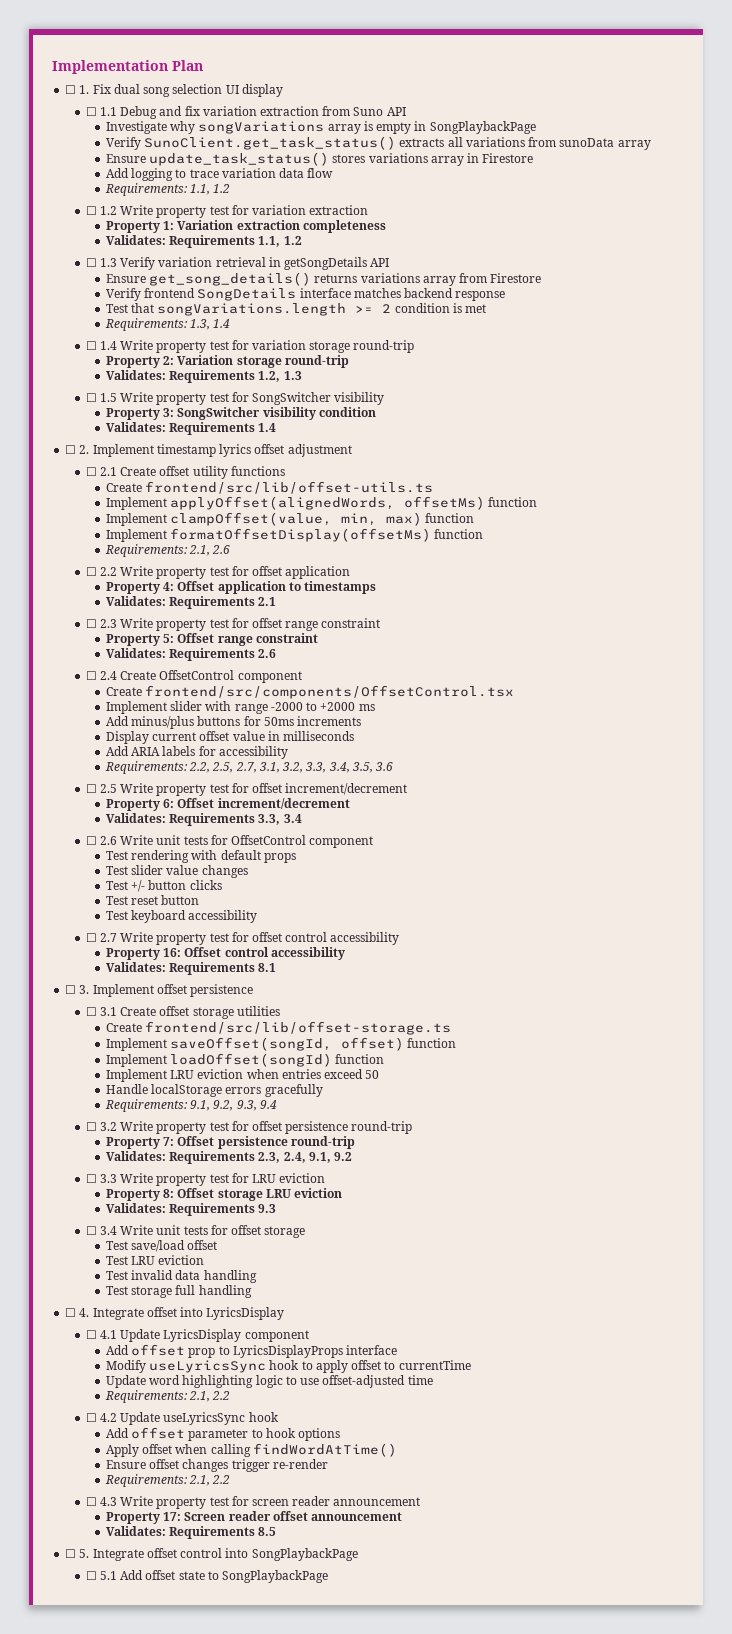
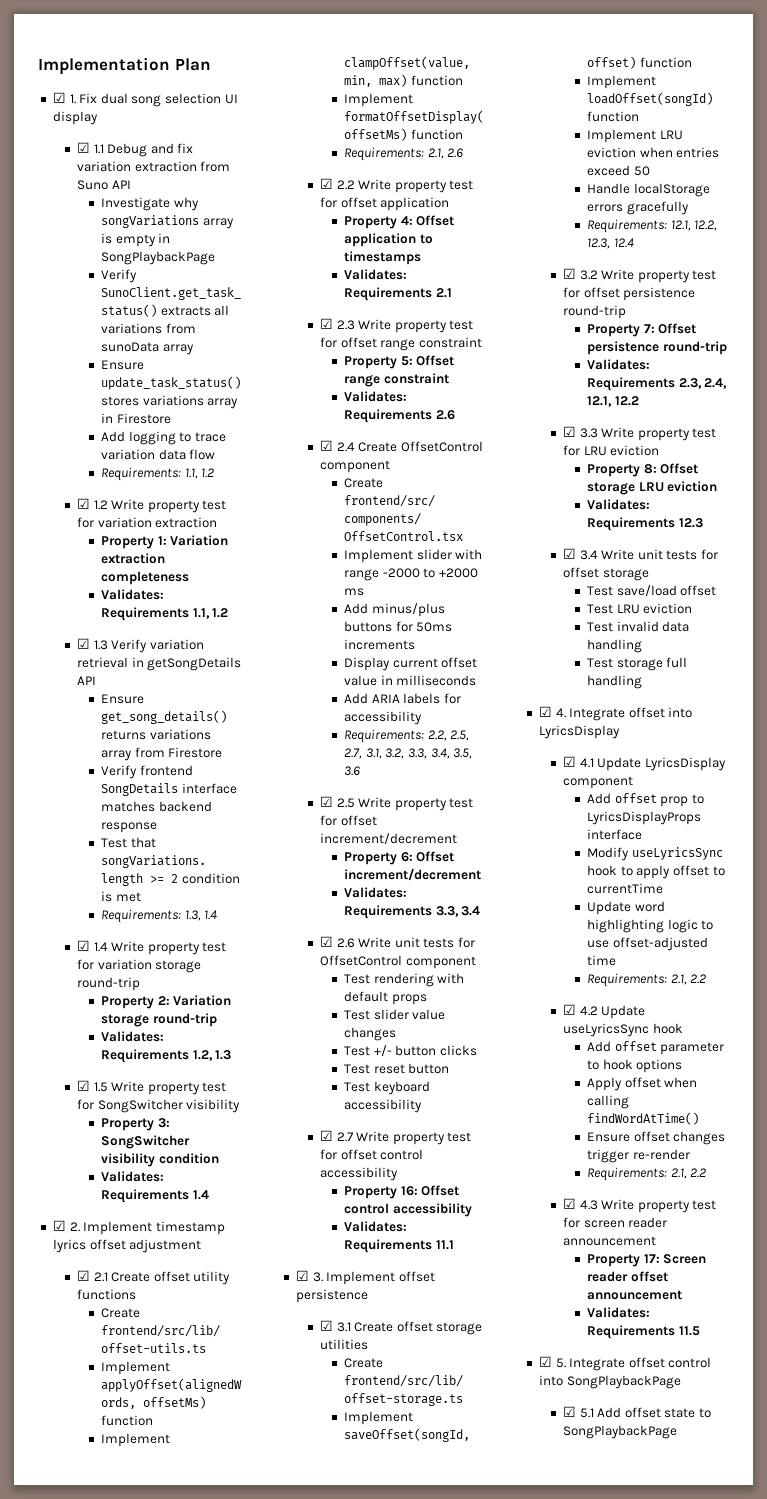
- ☐ 1. Fix dual song selection UI display
+ ☑ 1. Fix dual song selection UI display
- ☐ 1.1 Debug and fix variation extraction from Suno API
+ ☑ 1.1 Debug and fix variation extraction from Suno API
- ☐ 1.2 Write property test for variation extraction
+ ☑ 1.2 Write property test for variation extraction
- ☐ 1.3 Verify variation retrieval in getSongDetails API
+ ☑ 1.3 Verify variation retrieval in getSongDetails API
- ☐ 1.4 Write property test for variation storage round-trip
+ ☑ 1.4 Write property test for variation storage round-trip
- ☐ 1.5 Write property test for SongSwitcher visibility
+ ☑ 1.5 Write property test for SongSwitcher visibility
- ☐ 2. Implement timestamp lyrics offset adjustment
+ ☑ 2. Implement timestamp lyrics offset adjustment
- ☐ 2.1 Create offset utility functions
+ ☑ 2.1 Create offset utility functions
- ☐ 2.2 Write property test for offset application
+ ☑ 2.2 Write property test for offset application
- ☐ 2.3 Write property test for offset range constraint
+ ☑ 2.3 Write property test for offset range constraint
- ☐ 2.4 Create OffsetControl component
+ ☑ 2.4 Create OffsetControl component
- ☐ 2.5 Write property test for offset increment/decrement
+ ☑ 2.5 Write property test for offset increment/decrement
- ☐ 2.6 Write unit tests for OffsetControl component
+ ☑ 2.6 Write unit tests for OffsetControl component
- ☐ 2.7 Write property test for offset control accessibility
+ ☑ 2.7 Write property test for offset control accessibility
- Validates: Requirements 8.1
- ☐ 3. Implement offset persistence
+ Validates: Requirements 11.1
+ ☑ 3. Implement offset persistence
- ☐ 3.1 Create offset storage utilities
+ ☑ 3.1 Create offset storage utilities
- Requirements: 9.1, 9.2, 9.3, 9.4
- ☐ 3.2 Write property test for offset persistence round-trip
+ Requirements: 12.1, 12.2, 12.3, 12.4
+ ☑ 3.2 Write property test for offset persistence round-trip
- Validates: Requirements 2.3, 2.4, 9.1, 9.2
- ☐ 3.3 Write property test for LRU eviction
+ Validates: Requirements 2.3, 2.4, 12.1, 12.2
+ ☑ 3.3 Write property test for LRU eviction
- Validates: Requirements 9.3
- ☐ 3.4 Write unit tests for offset storage
+ Validates: Requirements 12.3
+ ☑ 3.4 Write unit tests for offset storage
- ☐ 4. Integrate offset into LyricsDisplay
+ ☑ 4. Integrate offset into LyricsDisplay
- ☐ 4.1 Update LyricsDisplay component
+ ☑ 4.1 Update LyricsDisplay component
- ☐ 4.2 Update useLyricsSync hook
+ ☑ 4.2 Update useLyricsSync hook
- ☐ 4.3 Write property test for screen reader announcement
+ ☑ 4.3 Write property test for screen reader announcement
- Validates: Requirements 8.5
- ☐ 5. Integrate offset control into SongPlaybackPage
+ Validates: Requirements 11.5
+ ☑ 5. Integrate offset control into SongPlaybackPage
- ☐ 5.1 Add offset state to SongPlaybackPage
+ ☑ 5.1 Add offset state to SongPlaybackPage

